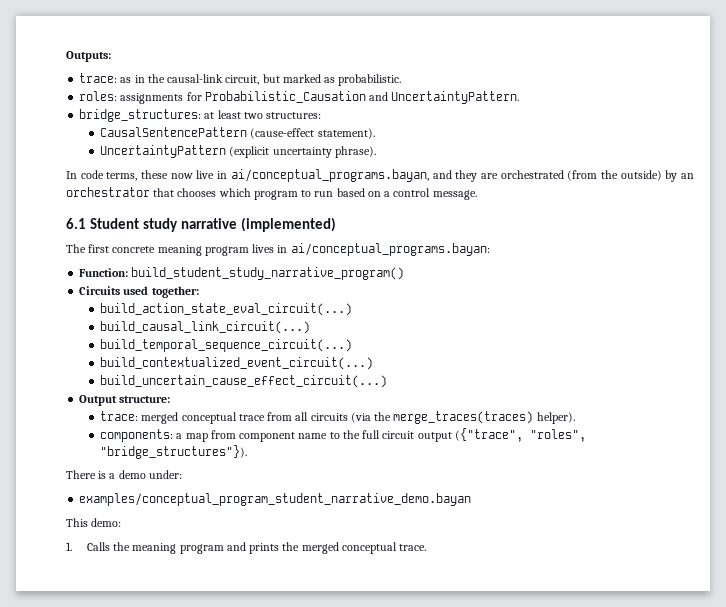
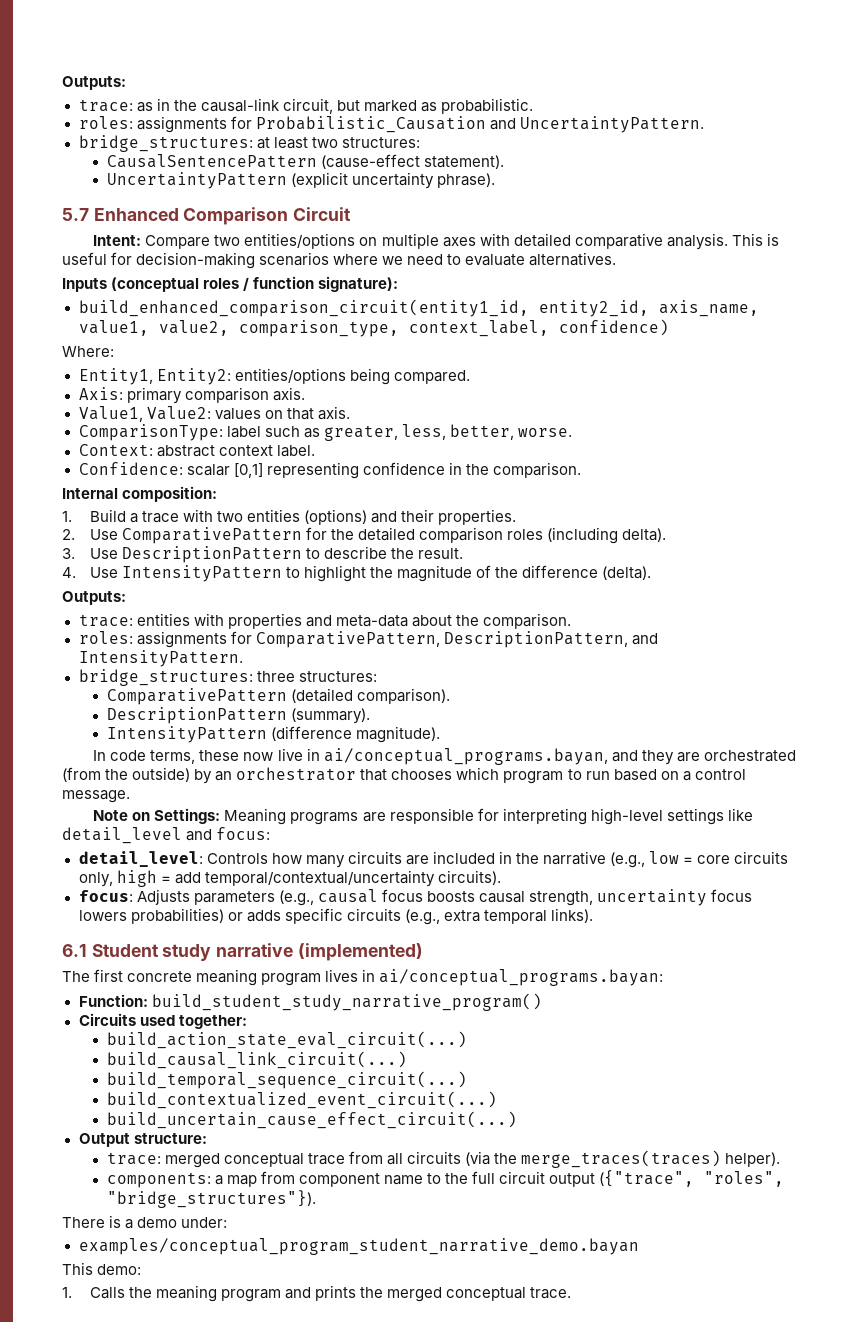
+ 5.7 Enhanced Comparison Circuit
+ Intent: Compare two entities/options on multiple axes with detailed comparative analysis. This is useful for decision-making scenarios where we need to evaluate alternatives.
+ Inputs (conceptual roles / function signature):
+ build_enhanced_comparison_circuit(entity1_id, entity2_id, axis_name, value1, value2, comparison_type, context_label, confidence)
+ Where:
+ Entity1, Entity2: entities/options being compared.
+ Axis: primary comparison axis.
+ Value1, Value2: values on that axis.
+ ComparisonType: label such as greater, less, better, worse.
+ Context: abstract context label.
+ Confidence: scalar [0,1] representing confidence in the comparison.
+ Internal composition:
+ 1. Build a trace with two entities (options) and their properties.
+ 2. Use ComparativePattern for the detailed comparison roles (including delta).
+ 3. Use DescriptionPattern to describe the result.
+ 4. Use IntensityPattern to highlight the magnitude of the difference (delta).
+ Outputs:
+ trace: entities with properties and meta-data about the comparison.
+ roles: assignments for ComparativePattern, DescriptionPattern, and IntensityPattern.
+ bridge_structures: three structures:
+ ComparativePattern (detailed comparison).
+ DescriptionPattern (summary).
+ IntensityPattern (difference magnitude).
+ Note on Settings: Meaning programs are responsible for interpreting high-level settings like detail_level and focus:
+ detail_level: Controls how many circuits are included in the narrative (e.g., low = core circuits only, high = add temporal/contextual/uncertainty circuits).
+ focus: Adjusts parameters (e.g., causal focus boosts causal strength, uncertainty focus lowers probabilities) or adds specific circuits (e.g., extra temporal links).

